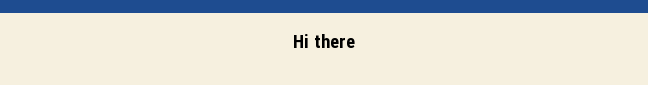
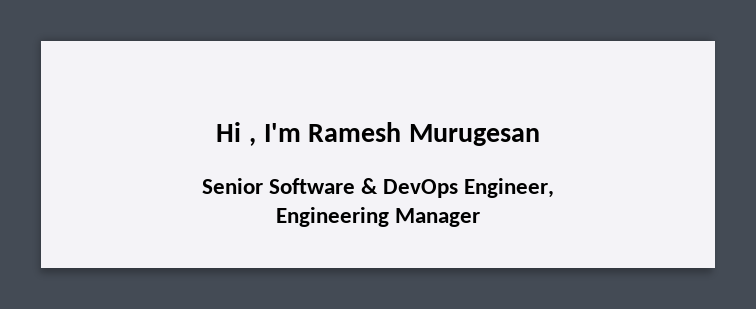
- Hi there
+ Hi , I'm Ramesh Murugesan
+ Senior Software & DevOps Engineer, Engineering Manager

